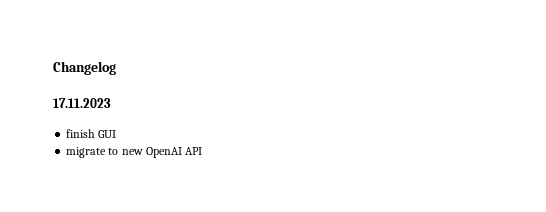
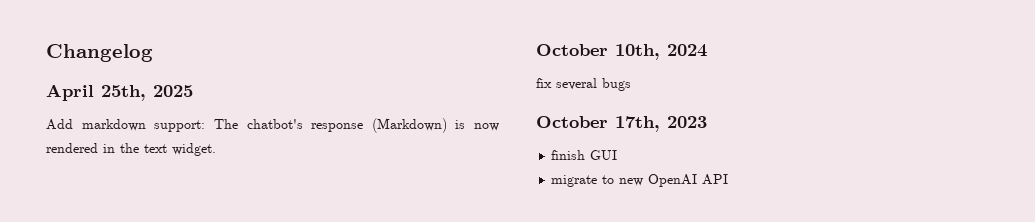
- 17.11.2023
+ April 25th, 2025
+ Add markdown support: The chatbot's response (Markdown) is now rendered in the text widget.
+ October 10th, 2024
+ fix several bugs
+ October 17th, 2023

